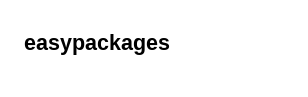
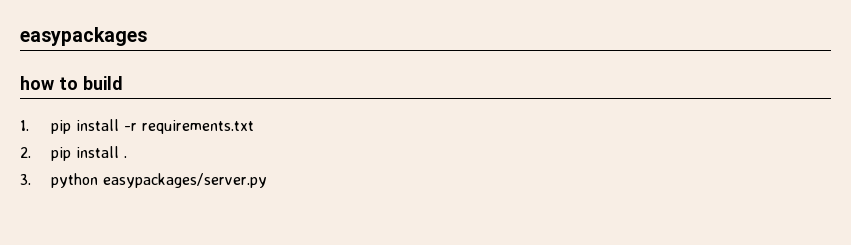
+ how to build
+ 1. pip install -r requirements.txt
+ 2. pip install .
+ 3. python easypackages/server.py

